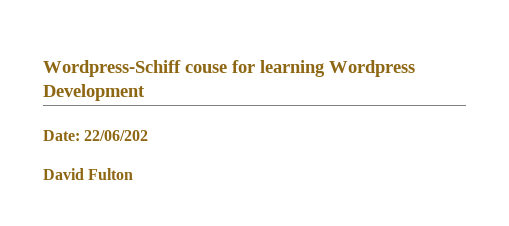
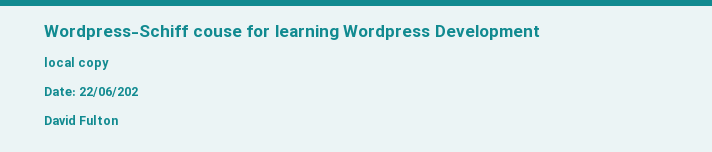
+ local copy

